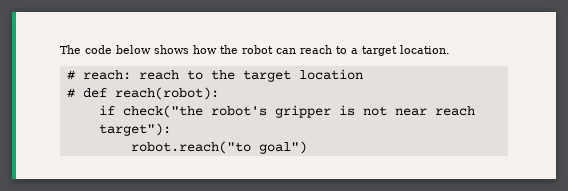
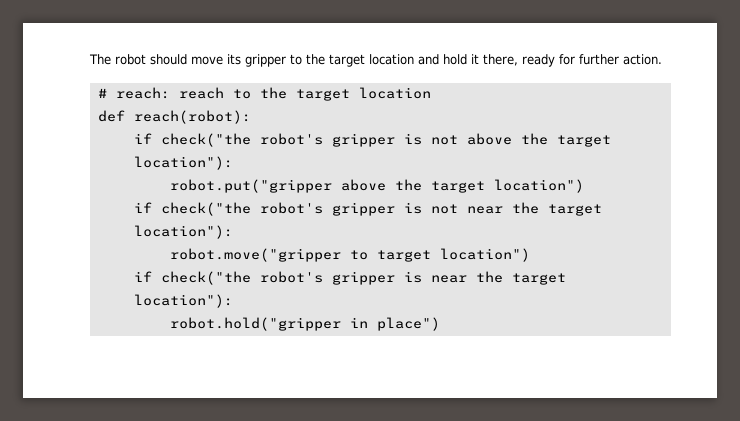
- The code below shows how the robot can reach to a target location.
+ The robot should move its gripper to the target location and hold it there, ready for further action.
- # def reach(robot):
+ def reach(robot):
+ if check("the robot's gripper is not above the target location"):
+ robot.put("gripper above the target location")
- if check("the robot's gripper is not near reach target"):
- robot.reach("to goal")
+ if check("the robot's gripper is not near the target location"):
+ robot.move("gripper to target location")
+ if check("the robot's gripper is near the target location"):
+ robot.hold("gripper in place")

